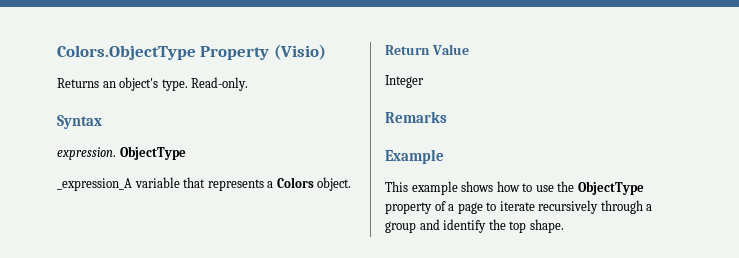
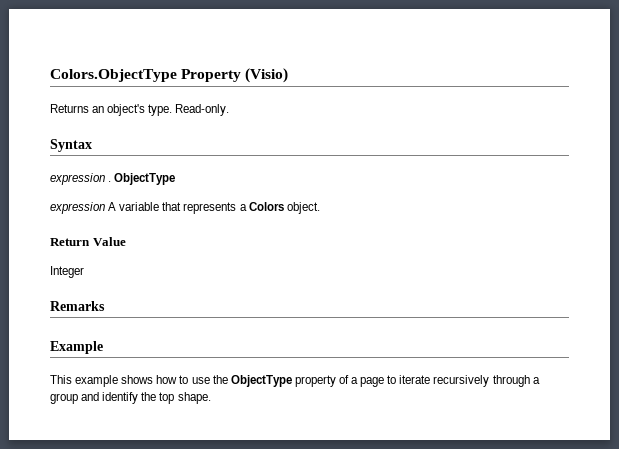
- expression.
+ expression .
- _expression_A variable that represents a Colors object.
+ expression A variable that represents a Colors object.

